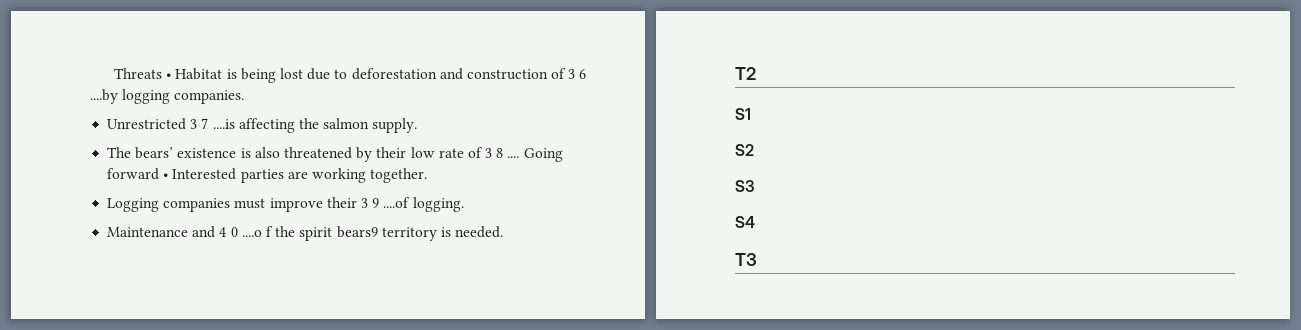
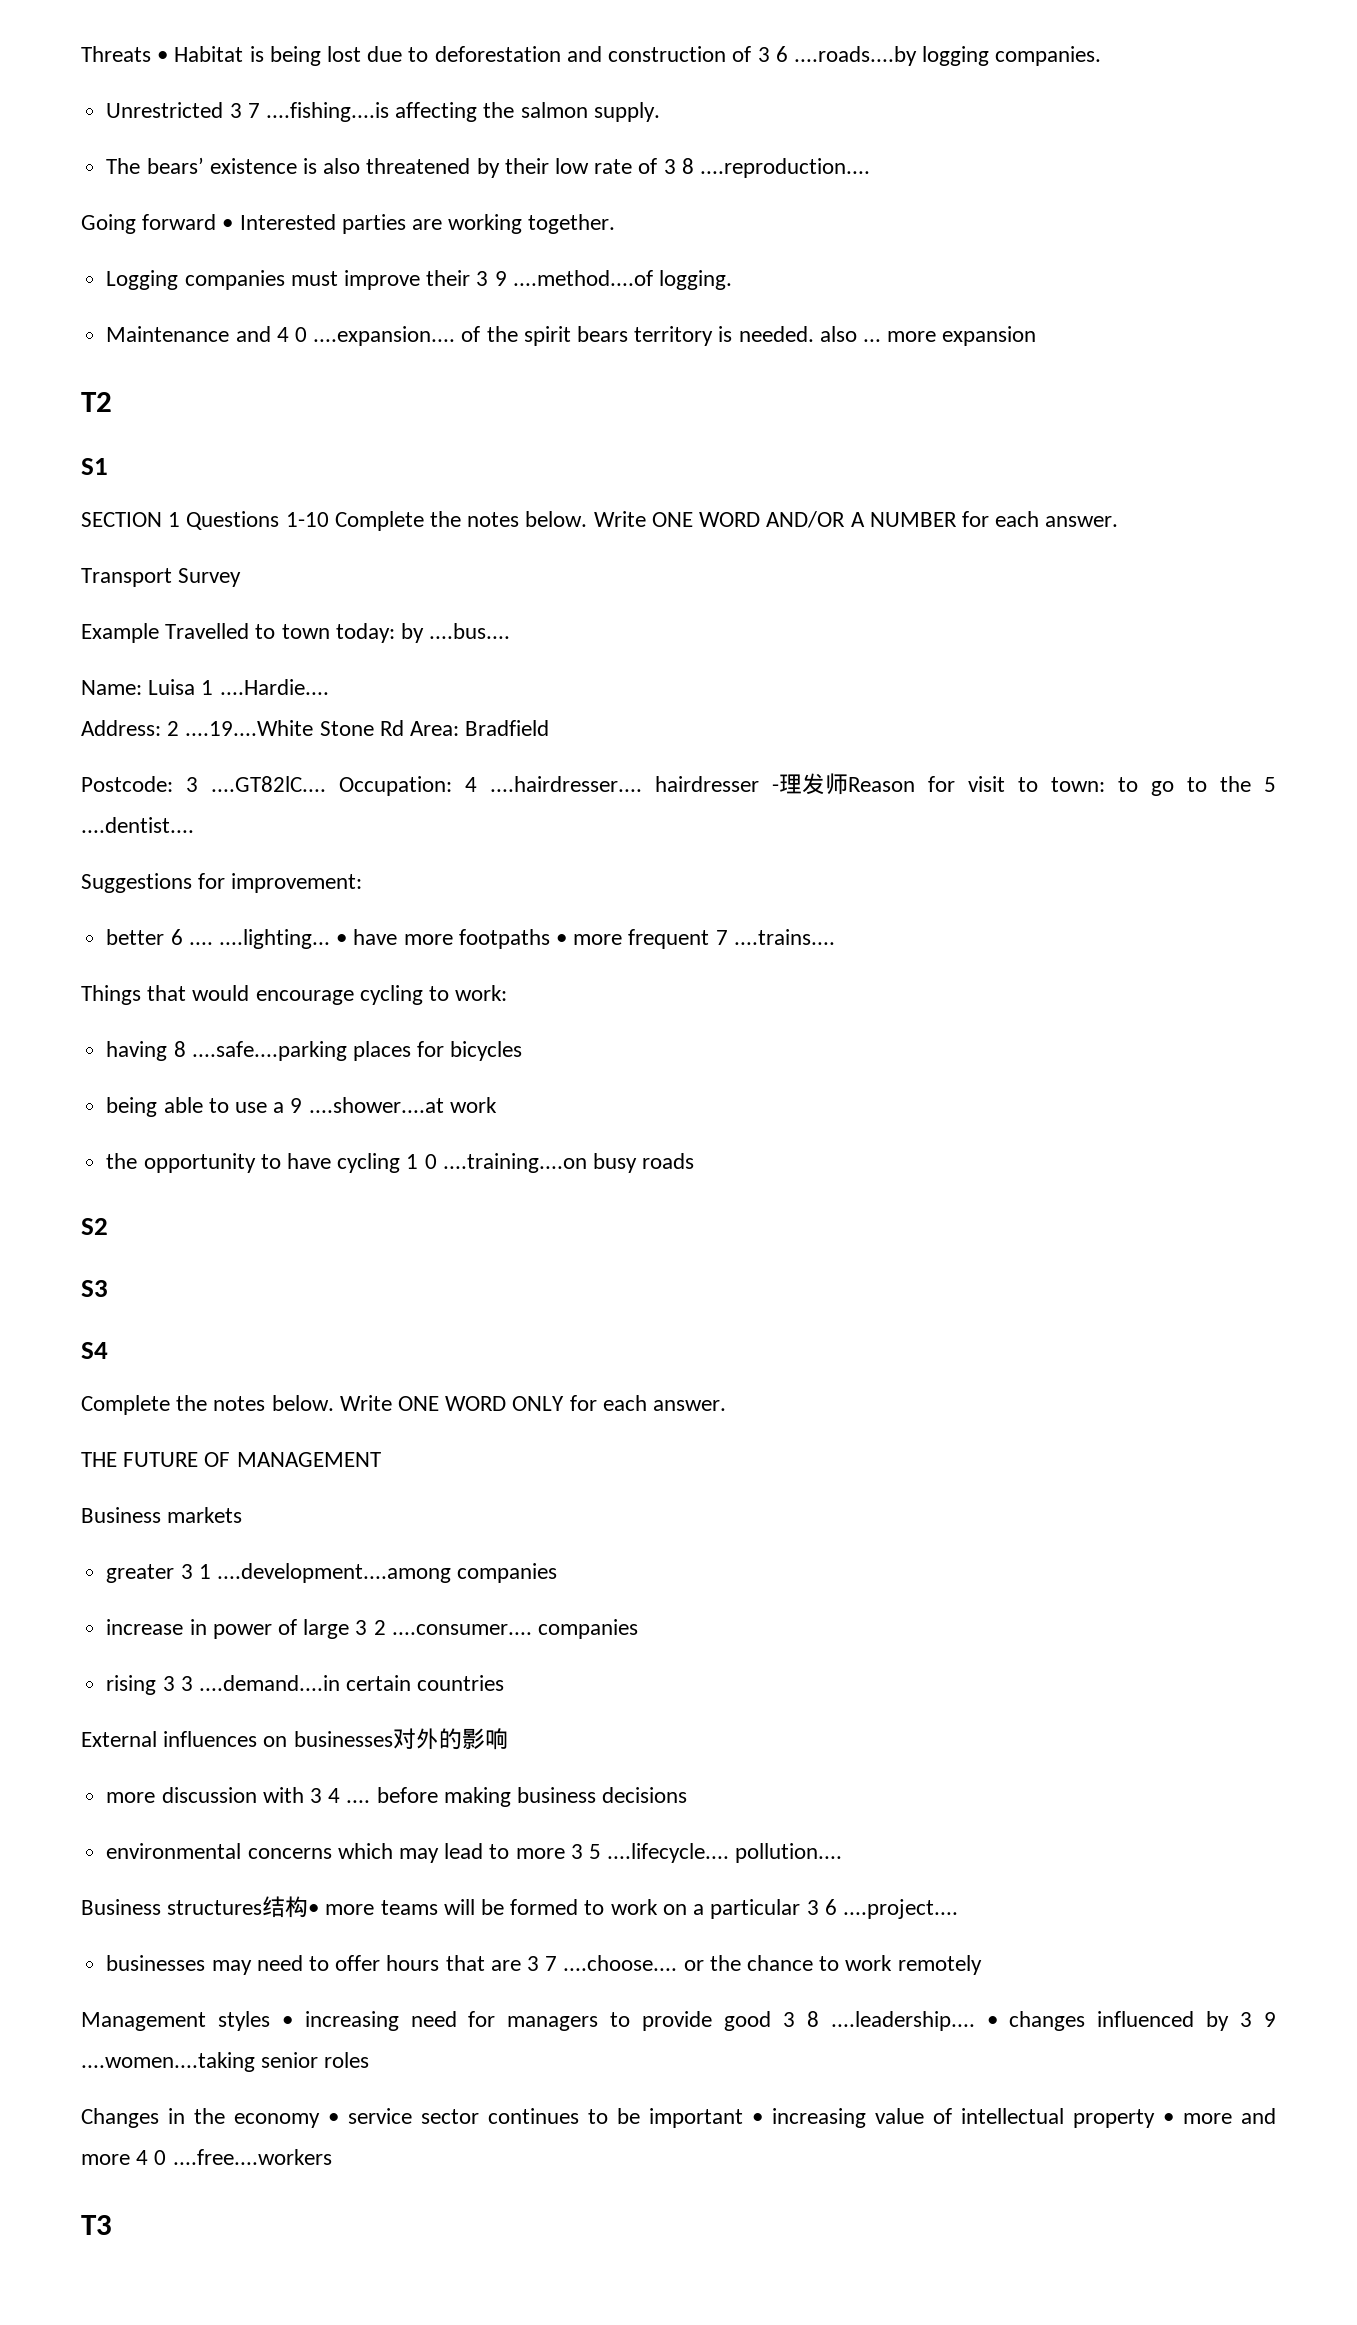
- Threats • Habitat is being lost due to deforestation and construction of 3 6 ....by logging companies.
+ Threats • Habitat is being lost due to deforestation and construction of 3 6 ....roads....by logging companies.
- Unrestricted 3 7 ....is affecting the salmon supply.
+ Unrestricted 3 7 ....fishing....is affecting the salmon supply.
- The bears’ existence is also threatened by their low rate of 3 8 .... Going forward • Interested parties are working together.
+ The bears’ existence is also threatened by their low rate of 3 8 ....reproduction....
+ Going forward • Interested parties are working together.
- Logging companies must improve their 3 9 ....of logging.
+ Logging companies must improve their 3 9 ....method....of logging.
- Maintenance and 4 0 ....o f the spirit bears9 territory is needed.
+ Maintenance and 4 0 ....expansion.... of the spirit bears territory is needed. also ... more expansion
  T2
  S1
+ SECTION 1 Questions 1-10 Complete the notes below. Write ONE WORD AND/OR A NUMBER for each answer.
+ Transport Survey
+ Example Travelled to town today: by ....bus....
+ Name: Luisa 1 ....Hardie....
+ Address: 2 ....19....White Stone Rd Area: Bradfield
+ Postcode: 3 ....GT82lC.... Occupation: 4 ....hairdresser.... hairdresser -理发师Reason for visit to town: to go to the 5 ....dentist....
+ Suggestions for improvement:
+ better 6 .... ....lighting... • have more footpaths • more frequent 7 ....trains....
+ Things that would encourage cycling to work:
+ having 8 ....safe....parking places for bicycles
+ being able to use a 9 ....shower....at work
+ the opportunity to have cycling 1 0 ....training....on busy roads
  S2
  S3
  S4
+ Complete the notes below. Write ONE WORD ONLY for each answer.
+ THE FUTURE OF MANAGEMENT
+ Business markets
+ greater 3 1 ....development....among companies
+ increase in power of large 3 2 ....consumer.... companies
+ rising 3 3 ....demand....in certain countries
+ External influences on businesses对外的影响
+ more discussion with 3 4 .... before making business decisions
+ environmental concerns which may lead to more 3 5 ....lifecycle.... pollution....
+ Business structures结构• more teams will be formed to work on a particular 3 6 ....project....
+ businesses may need to offer hours that are 3 7 ....choose.... or the chance to work remotely
+ Management styles • increasing need for managers to provide good 3 8 ....leadership.... • changes influenced by 3 9 ....women....taking senior roles
+ Changes in the economy • service sector continues to be important • increasing value of intellectual property • more and more 4 0 ....free....workers

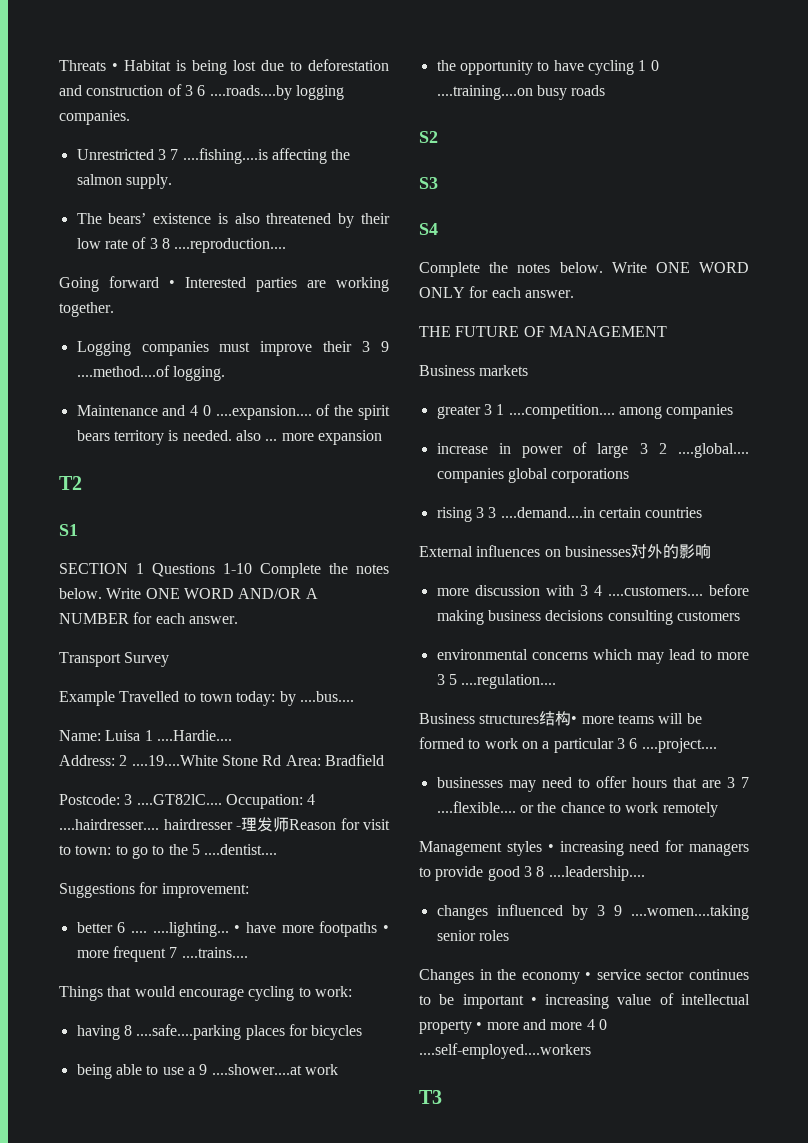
- greater 3 1 ....development....among companies
+ greater 3 1 ....competition.... among companies
- increase in power of large 3 2 ....consumer.... companies
+ increase in power of large 3 2 ....global.... companies global corporations
- more discussion with 3 4 .... before making business decisions
+ more discussion with 3 4 ....customers.... before making business decisions consulting customers
- environmental concerns which may lead to more 3 5 ....lifecycle.... pollution....
+ environmental concerns which may lead to more 3 5 ....regulation....
- businesses may need to offer hours that are 3 7 ....choose.... or the chance to work remotely
+ businesses may need to offer hours that are 3 7 ....flexible.... or the chance to work remotely
- Management styles • increasing need for managers to provide good 3 8 ....leadership.... • changes influenced by 3 9 ....women....taking senior roles
+ Management styles • increasing need for managers to provide good 3 8 ....leadership....
+ changes influenced by 3 9 ....women....taking senior roles
- Changes in the economy • service sector continues to be important • increasing value of intellectual property • more and more 4 0 ....free....workers
+ Changes in the economy • service sector continues to be important • increasing value of intellectual property • more and more 4 0 ....self-employed....workers

